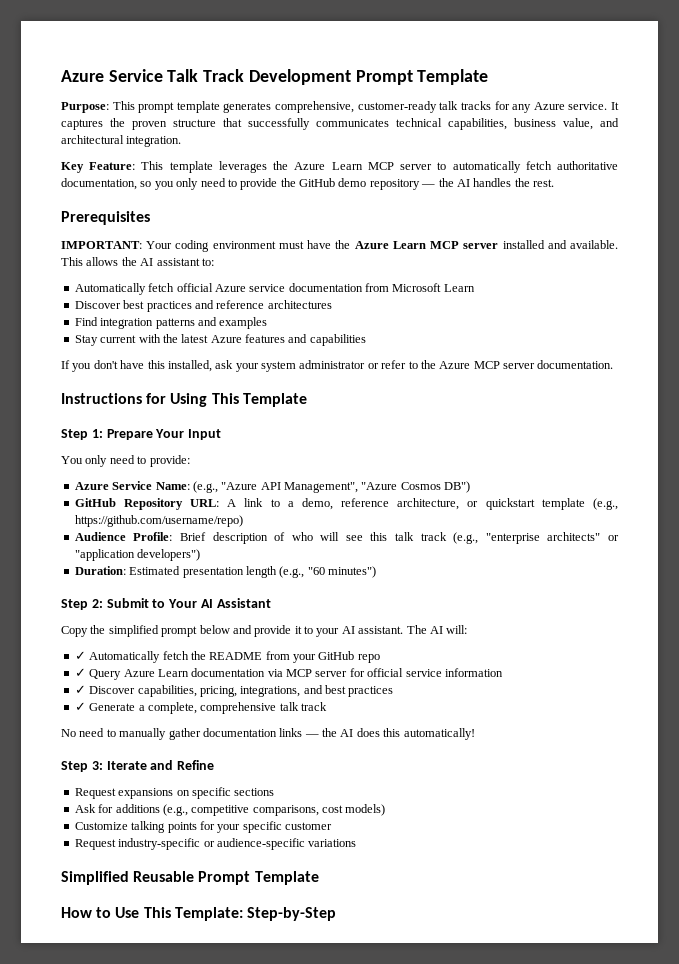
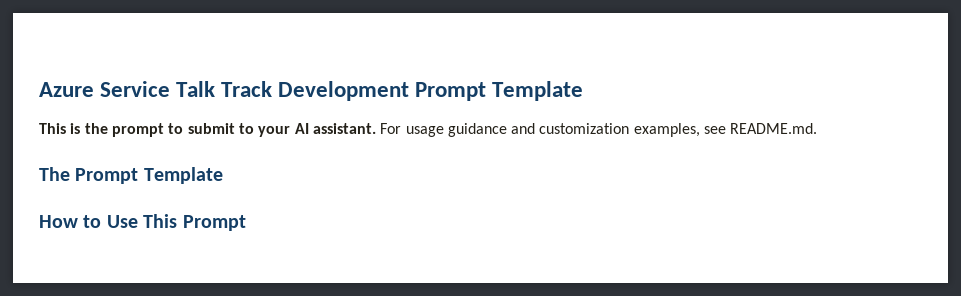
- Purpose: This prompt template generates comprehensive, customer-ready talk tracks for any Azure service. It captures the proven structure that successfully communicates technical capabilities, business value, and architectural integration.
- Key Feature: This template leverages the Azure Learn MCP server to automatically fetch authoritative documentation, so you only need to provide the GitHub demo repository — the AI handles the rest.
- Prerequisites
- IMPORTANT: Your coding environment must have the Azure Learn MCP server installed and available. This allows the AI assistant to:
- Automatically fetch official Azure service documentation from Microsoft Learn
- Discover best practices and reference architectures
- Find integration patterns and examples
- Stay current with the latest Azure features and capabilities
- If you don't have this installed, ask your system administrator or refer to the Azure MCP server documentation.
- Instructions for Using This Template
- Step 1: Prepare Your Input
- You only need to provide:
- Azure Service Name: (e.g., "Azure API Management", "Azure Cosmos DB")
- GitHub Repository URL: A link to a demo, reference architecture, or quickstart template (e.g., https://github.com/username/repo)
- Audience Profile: Brief description of who will see this talk track (e.g., "enterprise architects" or "application developers")
- Duration: Estimated presentation length (e.g., "60 minutes")
- Step 2: Submit to Your AI Assistant
- Copy the simplified prompt below and provide it to your AI assistant. The AI will:
- ✓ Automatically fetch the README from your GitHub repo
- ✓ Query Azure Learn documentation via MCP server for official service information
- ✓ Discover capabilities, pricing, integrations, and best practices
- ✓ Generate a complete, comprehensive talk track
- No need to manually gather documentation links — the AI does this automatically!
- Step 3: Iterate and Refine
- Request expansions on specific sections
- Ask for additions (e.g., competitive comparisons, cost models)
- Customize talking points for your specific customer
- Request industry-specific or audience-specific variations
- Simplified Reusable Prompt Template
+ This is the prompt to submit to your AI assistant. For usage guidance and customization examples, see README.md.
+ The Prompt Template
- How to Use This Template: Step-by-Step
+ How to Use This Prompt

